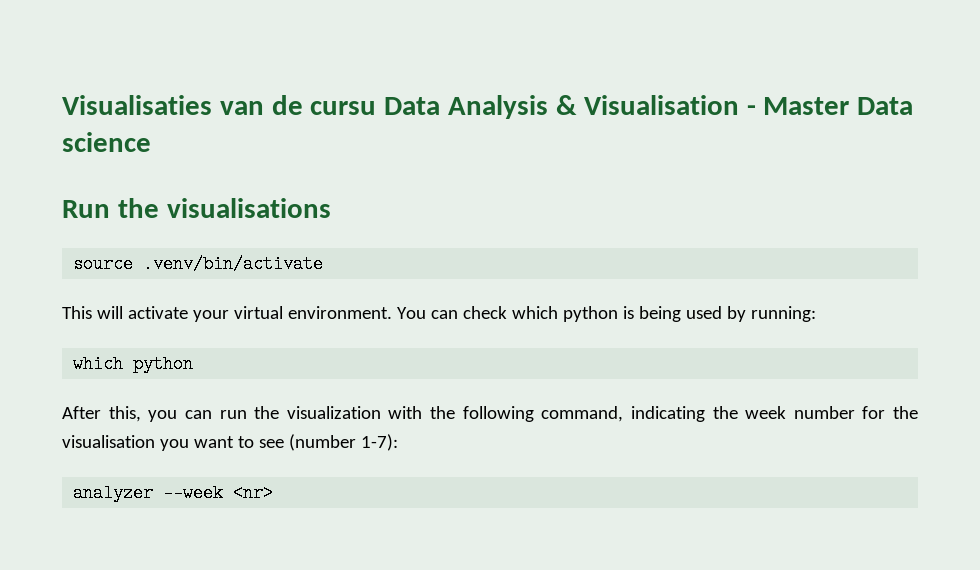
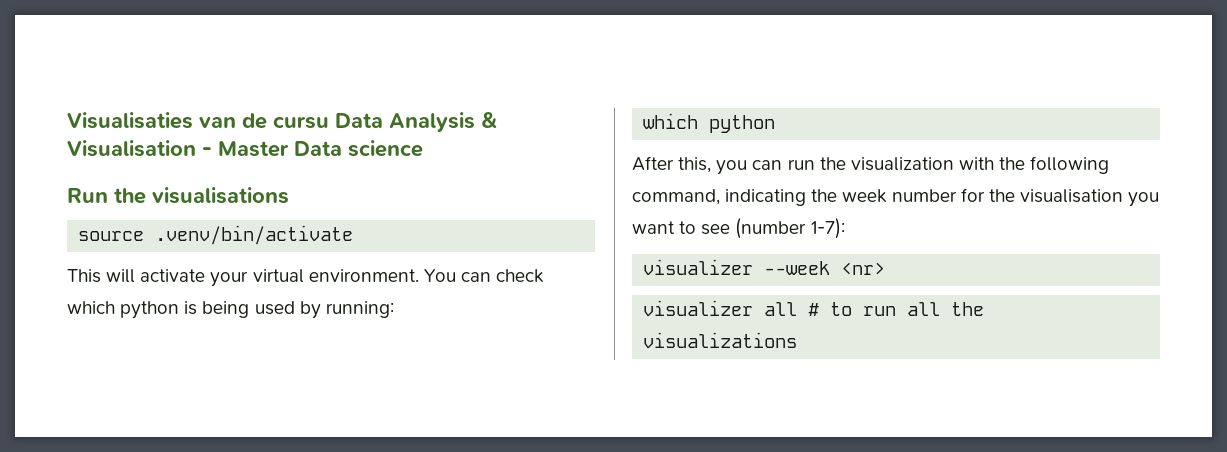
- analyzer --week <nr>
+ visualizer --week <nr>
+ visualizer all # to run all the visualizations

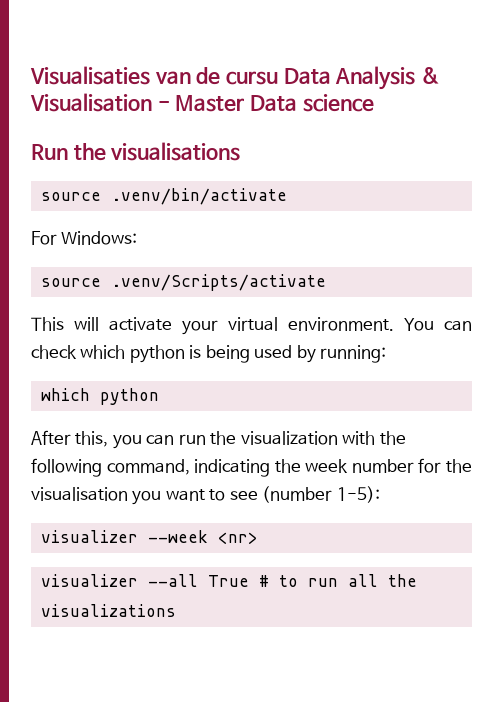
+ For Windows:
+ source .venv/Scripts/activate
- After this, you can run the visualization with the following command, indicating the week number for the visualisation you want to see (number 1-7):
+ After this, you can run the visualization with the following command, indicating the week number for the visualisation you want to see (number 1-5):
- visualizer all # to run all the visualizations
+ visualizer --all True # to run all the visualizations

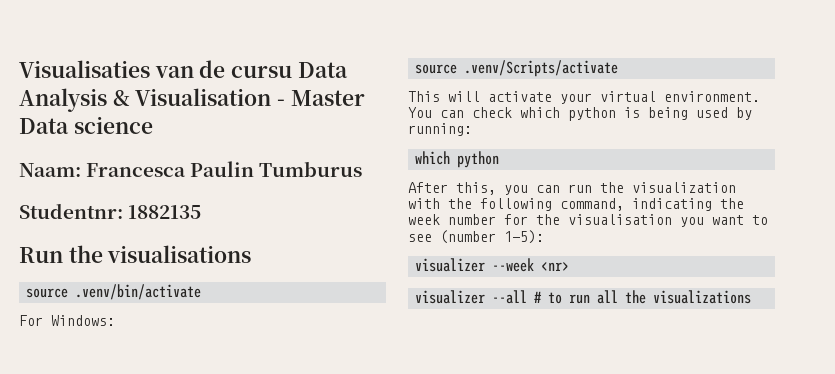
+ Naam: Francesca Paulin Tumburus
+ Studentnr: 1882135
- visualizer --all True # to run all the visualizations
+ visualizer --all # to run all the visualizations

